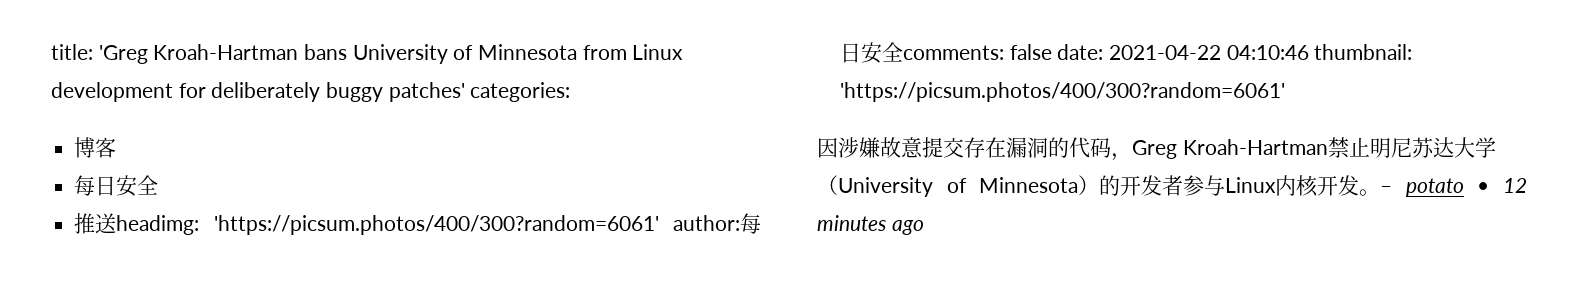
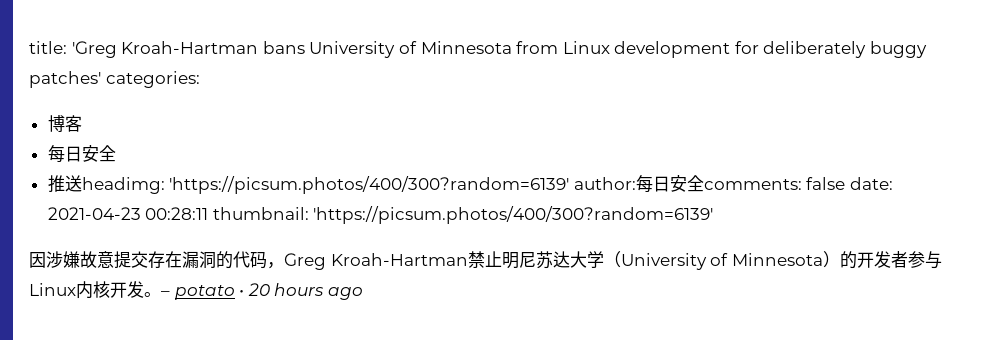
- 推送headimg: 'https://picsum.photos/400/300?random=6061' author:每日安全comments: false date: 2021-04-22 04:10:46 thumbnail: 'https://picsum.photos/400/300?random=6061'
+ 推送headimg: 'https://picsum.photos/400/300?random=6139' author:每日安全comments: false date: 2021-04-23 00:28:11 thumbnail: 'https://picsum.photos/400/300?random=6139'
- – potato • 12 minutes ago
+ – potato • 20 hours ago

